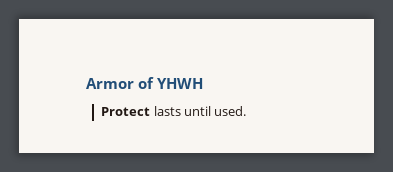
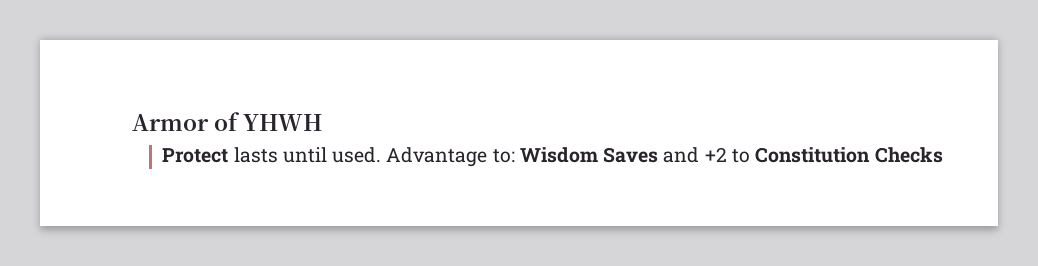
+ Advantage to: Wisdom Saves and +2 to Constitution Checks

